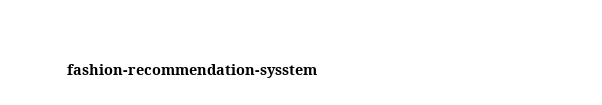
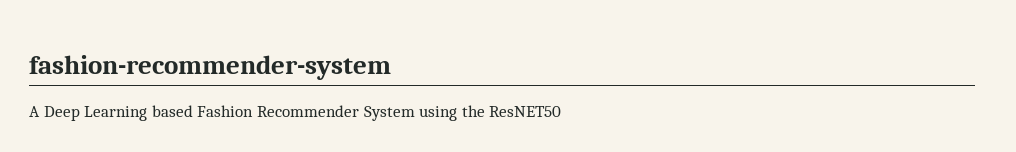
- fashion-recommendation-sysstem
+ fashion-recommender-system
+ A Deep Learning based Fashion Recommender System using the ResNET50

